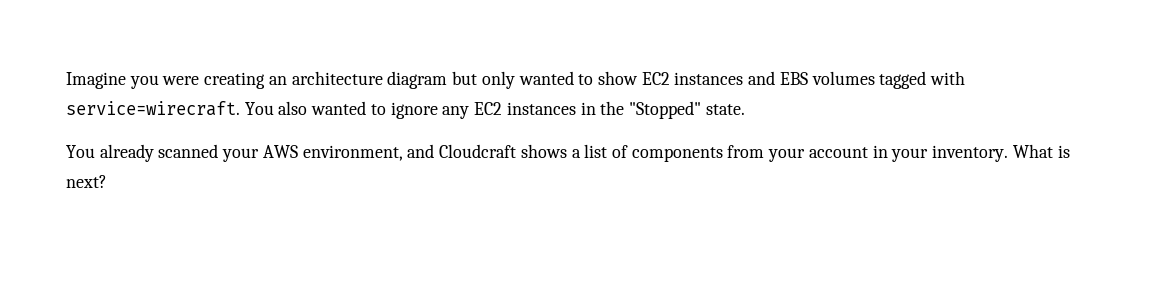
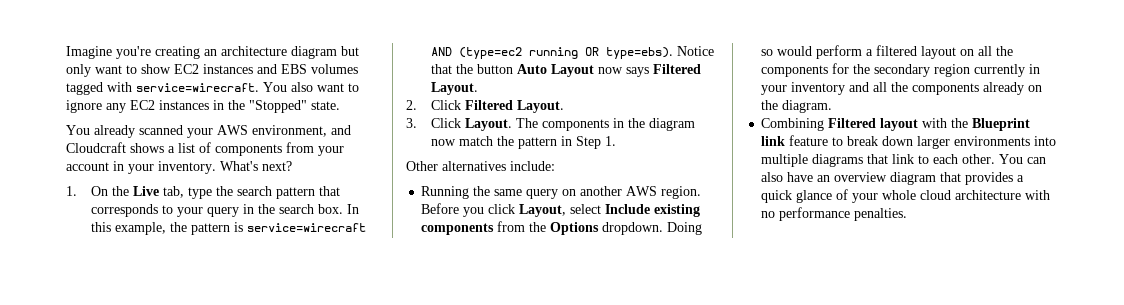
- Imagine you were creating an architecture diagram but only wanted to show EC2 instances and EBS volumes tagged with service=wirecraft.
+ Imagine you're creating an architecture diagram but only want to show EC2 instances and EBS volumes tagged with service=wirecraft.
- You also wanted to ignore any EC2 instances in the "Stopped" state.
+ You also want to ignore any EC2 instances in the "Stopped" state.
- What is next?
+ What's next?
+ 1. On the Live tab, type the search pattern that corresponds to your query in the search box. In this example, the pattern is service=wirecraft AND (type=ec2 running OR type=ebs). Notice that the button Auto Layout now says Filtered Layout.
+ 2. Click Filtered Layout.
+ 3. Click Layout. The components in the diagram now match the pattern in Step 1.
+ Other alternatives include:
+ Running the same query on another AWS region. Before you click Layout, select Include existing components from the Options dropdown. Doing so would perform a filtered layout on all the components for the secondary region currently in your inventory and all the components already on the diagram.
+ Combining Filtered layout with the Blueprint link feature to break down larger environments into multiple diagrams that link to each other. You can also have an overview diagram that provides a quick glance of your whole cloud architecture with no performance penalties.

